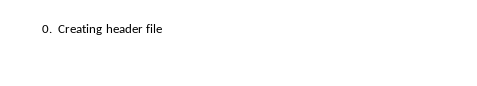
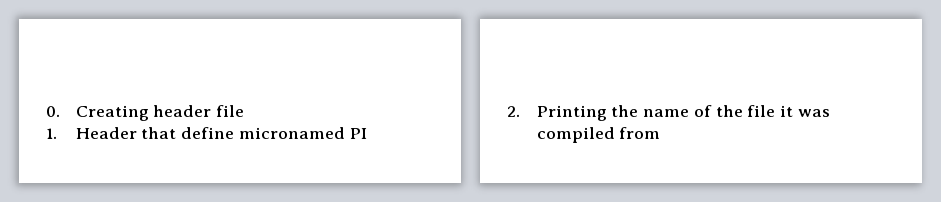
+ 1. Header that define micronamed PI
+ 2. Printing the name of the file it was compiled from

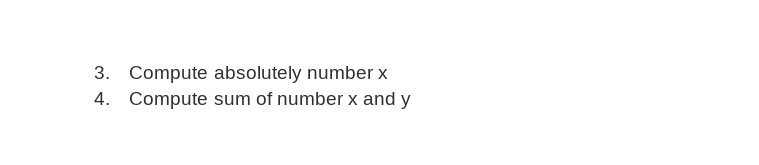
- 0. Creating header file
- 1. Header that define micronamed PI
- 2. Printing the name of the file it was compiled from
+ 3. Compute absolutely number x
+ 4. Compute sum of number x and y

